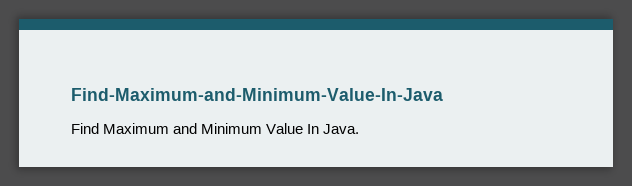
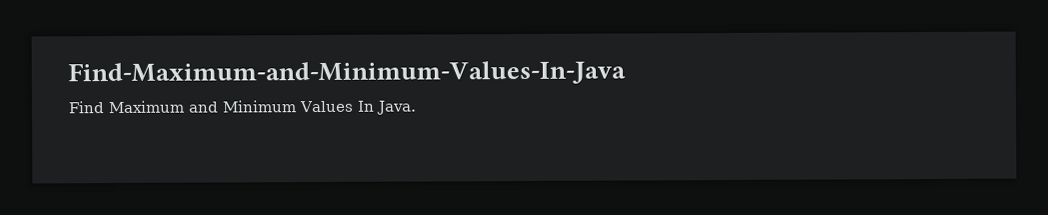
- Find-Maximum-and-Minimum-Value-In-Java
+ Find-Maximum-and-Minimum-Values-In-Java
- Find Maximum and Minimum Value In Java.
+ Find Maximum and Minimum Values In Java.

